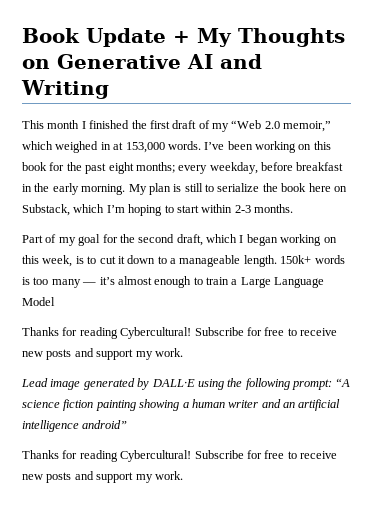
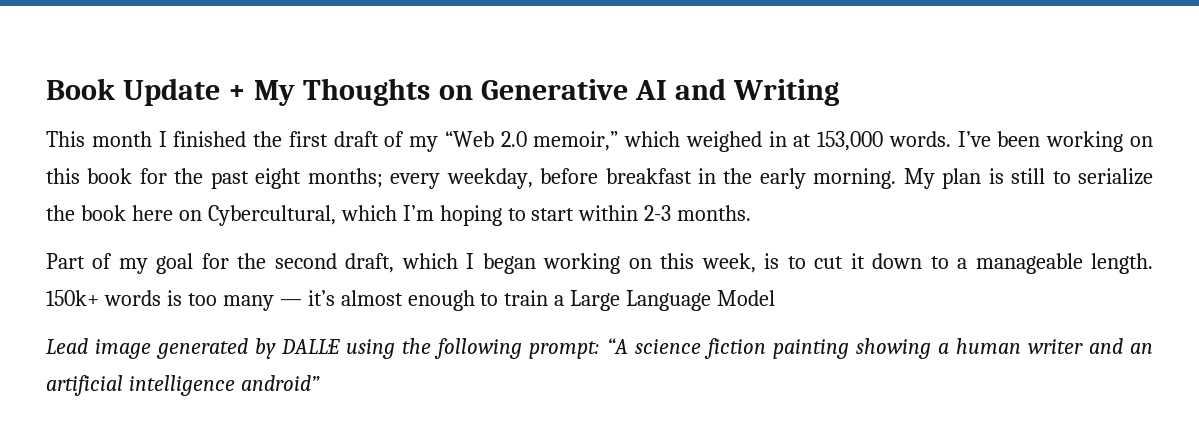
- My plan is still to serialize the book here on Substack, which I’m hoping to start within 2-3 months.
+ My plan is still to serialize the book here on Cybercultural, which I’m hoping to start within 2-3 months.
  150k+ words is too many — it’s almost enough to train a Large Language Model
- Thanks for reading Cybercultural! Subscribe for free to receive new posts and support my work.
  Lead image generated by DALL·E using the following prompt: “A science fiction painting showing a human writer and an artificial intelligence android”
- Thanks for reading Cybercultural! Subscribe for free to receive new posts and support my work.

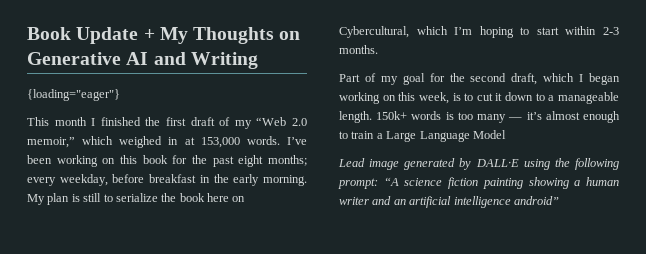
+ {loading="eager"}

